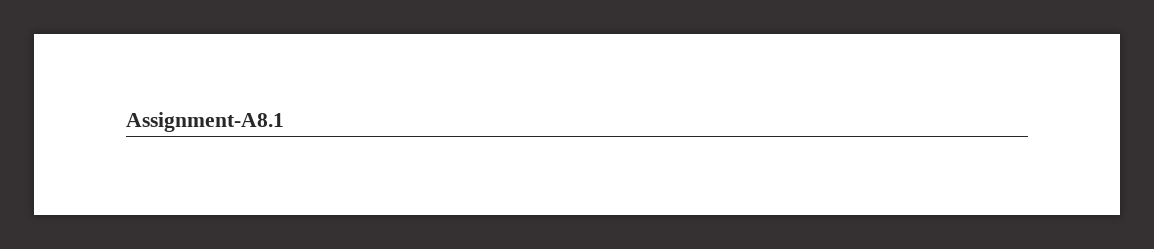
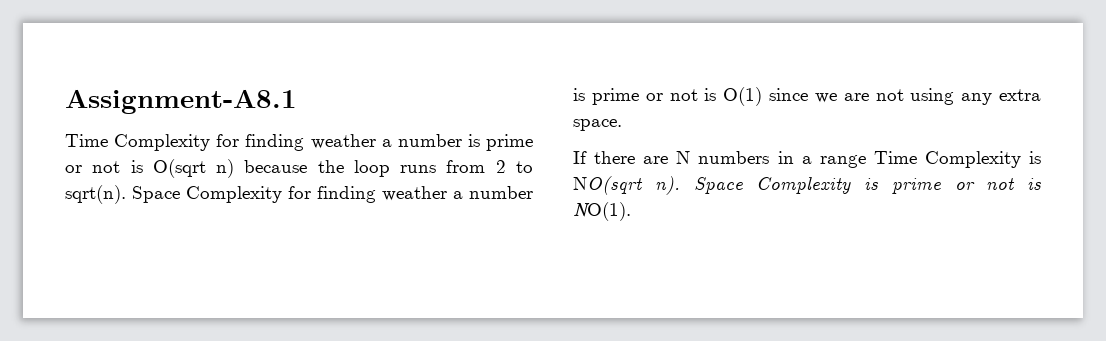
+ Time Complexity for finding weather a number is prime or not is O(sqrt n) because the loop runs from 2 to sqrt(n). Space Complexity for finding weather a number is prime or not is O(1) since we are not using any extra space.
+ If there are N numbers in a range Time Complexity is NO(sqrt n). Space Complexity is prime or not is NO(1).

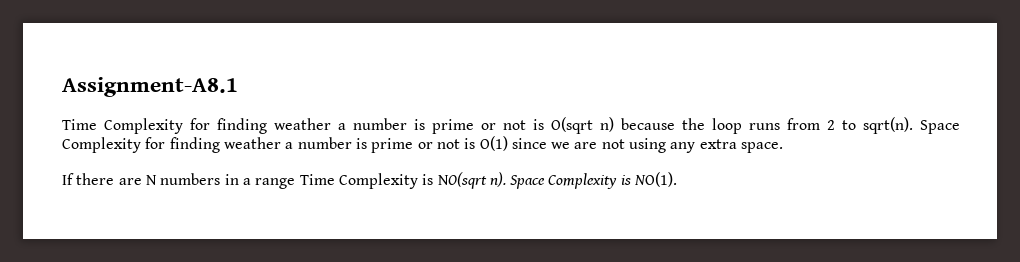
- Space Complexity is prime or not is NO(1).
+ Space Complexity is NO(1).

